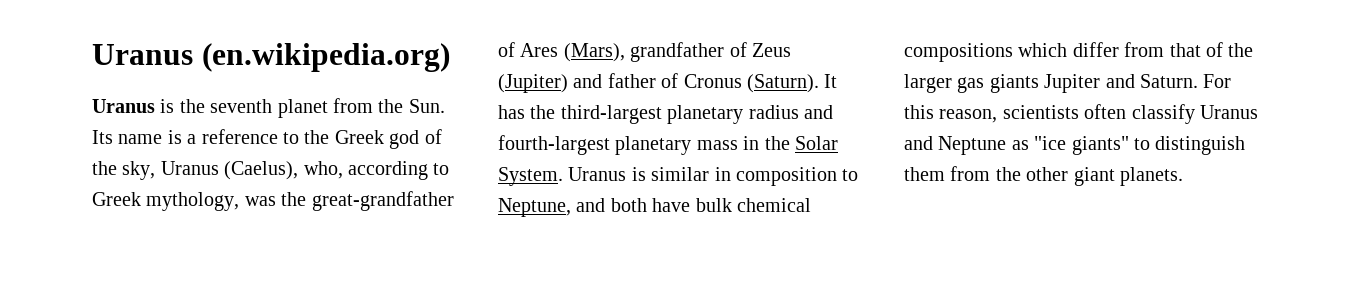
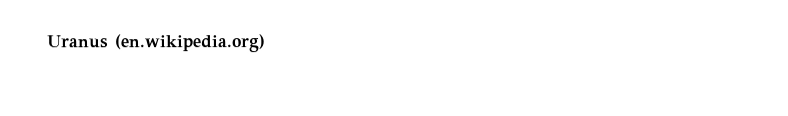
- Uranus is the seventh planet from the Sun. Its name is a reference to the Greek god of the sky, Uranus (Caelus), who, according to Greek mythology, was the great-grandfather of Ares (Mars), grandfather of Zeus (Jupiter) and father of Cronus (Saturn). It has the third-largest planetary radius and fourth-largest planetary mass in the Solar System. Uranus is similar in composition to Neptune, and both have bulk chemical compositions which differ from that of the larger gas giants Jupiter and Saturn. For this reason, scientists often classify Uranus and Neptune as "ice giants" to distinguish them from the other giant planets.

